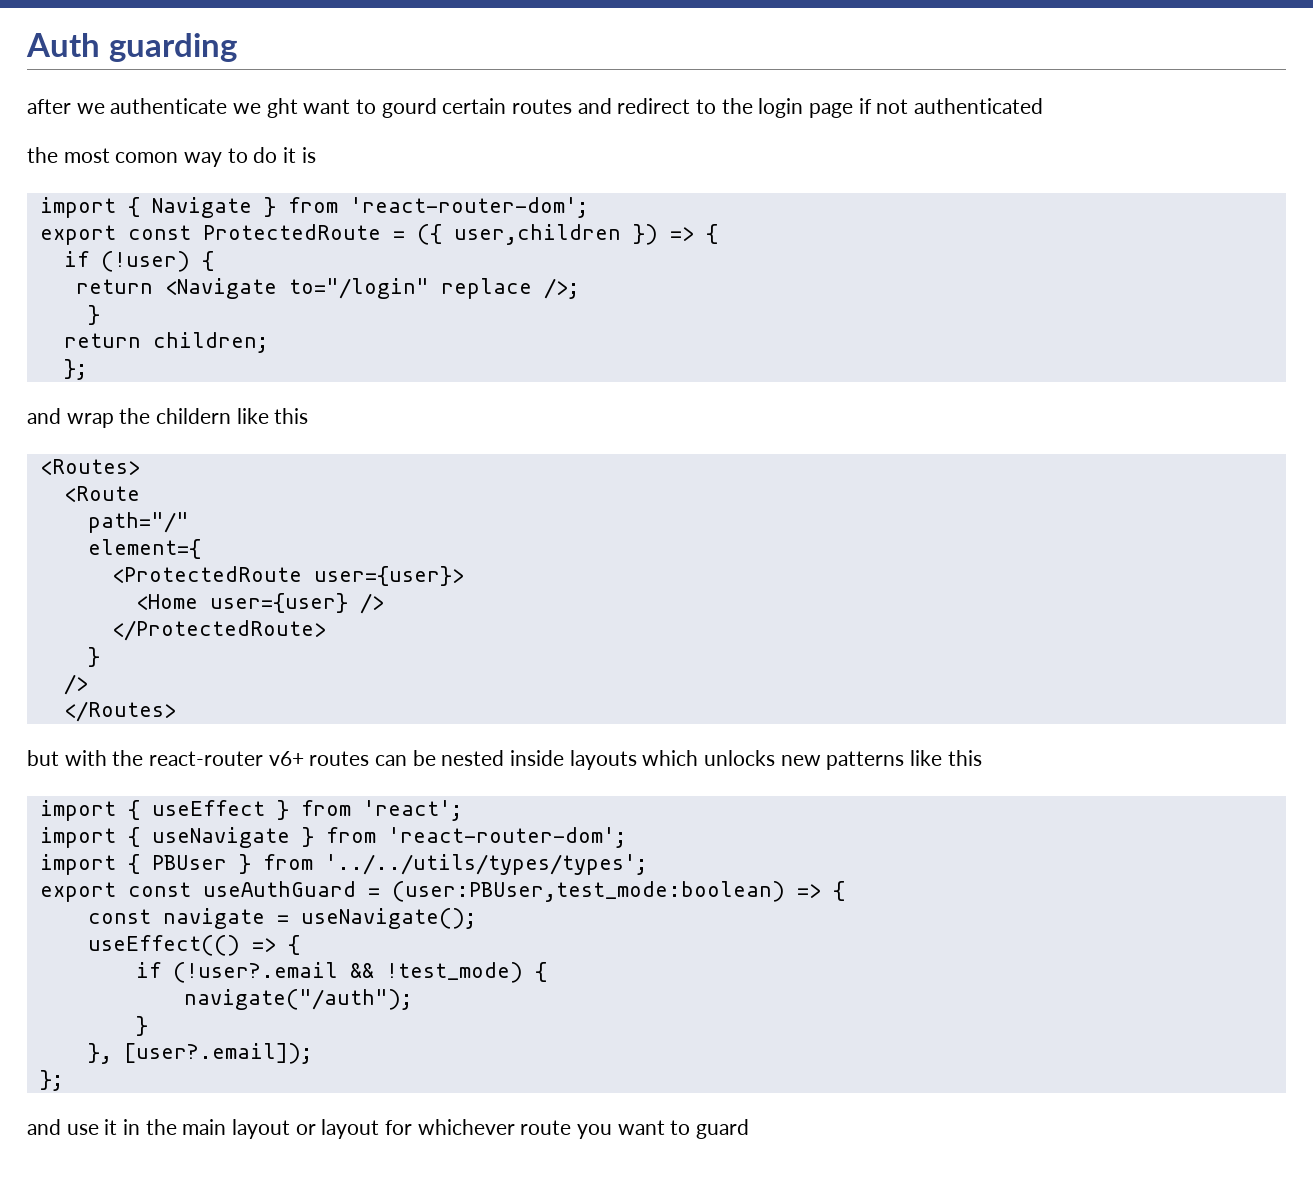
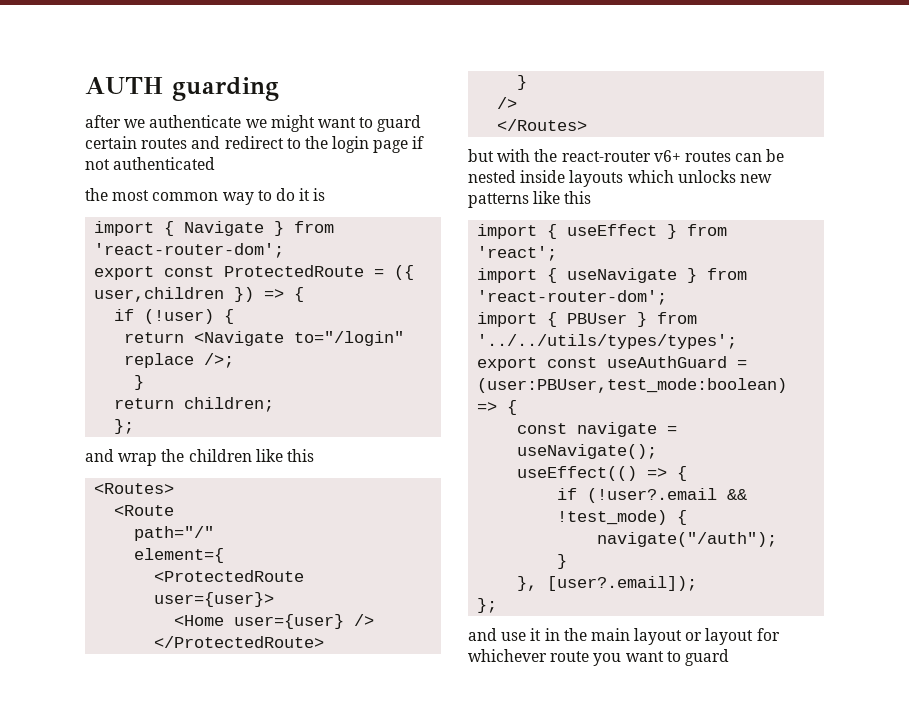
- Auth guarding
+ AUTH guarding
- after we authenticate we ght want to gourd certain routes and redirect to the login page if not authenticated
+ after we authenticate we might want to guard certain routes and redirect to the login page if not authenticated
- the most comon way to do it is
+ the most common way to do it is
- and wrap the childern like this
+ and wrap the children like this

